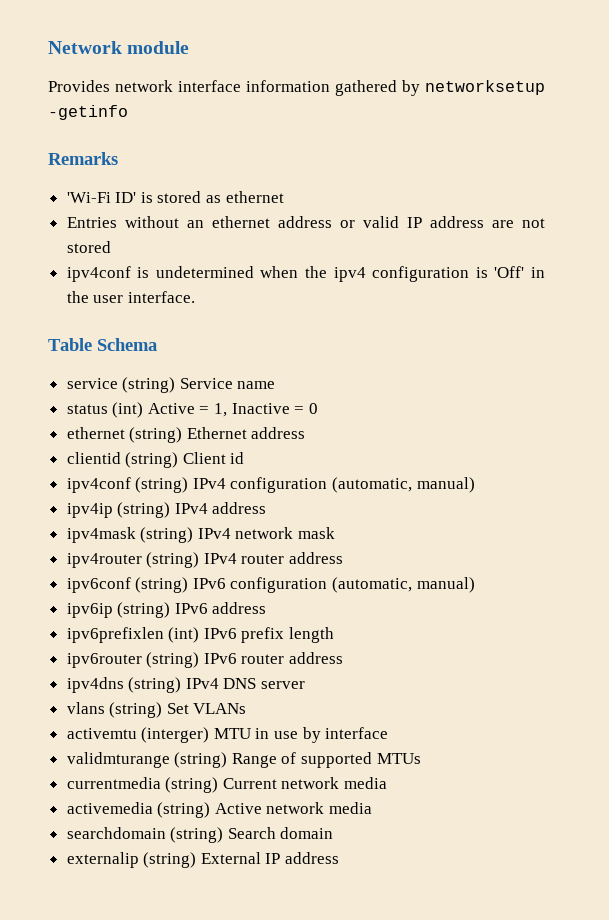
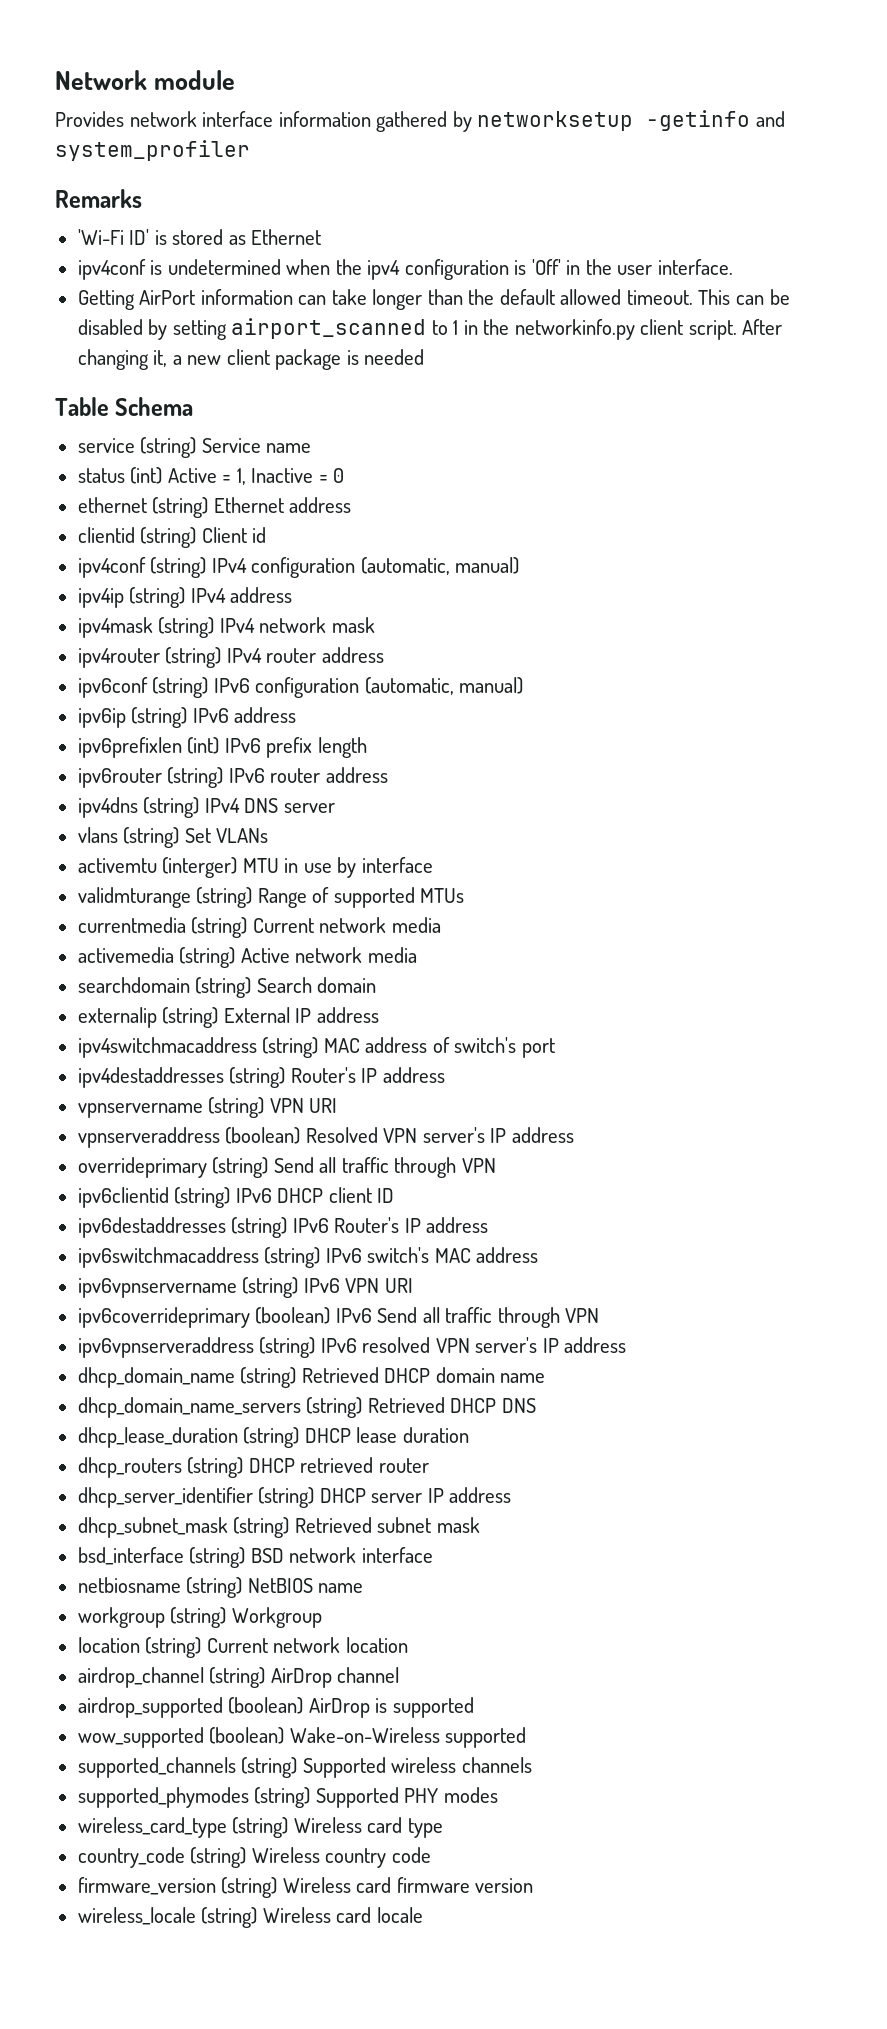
- Provides network interface information gathered by networksetup -getinfo
+ Provides network interface information gathered by networksetup -getinfo and system_profiler
- 'Wi-Fi ID' is stored as ethernet
- Entries without an ethernet address or valid IP address are not stored
+ 'Wi-Fi ID' is stored as Ethernet
+ Getting AirPort information can take longer than the default allowed timeout. This can be disabled by setting airport_scanned to 1 in the networkinfo.py client script. After changing it, a new client package is needed
+ ipv4switchmacaddress (string) MAC address of switch's port
+ ipv4destaddresses (string) Router's IP address
+ vpnservername (string) VPN URI
+ vpnserveraddress (boolean) Resolved VPN server's IP address
+ overrideprimary (string) Send all traffic through VPN
+ ipv6clientid (string) IPv6 DHCP client ID
+ ipv6destaddresses (string) IPv6 Router's IP address
+ ipv6switchmacaddress (string) IPv6 switch's MAC address
+ ipv6vpnservername (string) IPv6 VPN URI
+ ipv6coverrideprimary (boolean) IPv6 Send all traffic through VPN
+ ipv6vpnserveraddress (string) IPv6 resolved VPN server's IP address
+ dhcp_domain_name (string) Retrieved DHCP domain name
+ dhcp_domain_name_servers (string) Retrieved DHCP DNS
+ dhcp_lease_duration (string) DHCP lease duration
+ dhcp_routers (string) DHCP retrieved router
+ dhcp_server_identifier (string) DHCP server IP address
+ dhcp_subnet_mask (string) Retrieved subnet mask
+ bsd_interface (string) BSD network interface
+ netbiosname (string) NetBIOS name
+ workgroup (string) Workgroup
+ location (string) Current network location
+ airdrop_channel (string) AirDrop channel
+ airdrop_supported (boolean) AirDrop is supported
+ wow_supported (boolean) Wake-on-Wireless supported
+ supported_channels (string) Supported wireless channels
+ supported_phymodes (string) Supported PHY modes
+ wireless_card_type (string) Wireless card type
+ country_code (string) Wireless country code
+ firmware_version (string) Wireless card firmware version
+ wireless_locale (string) Wireless card locale

